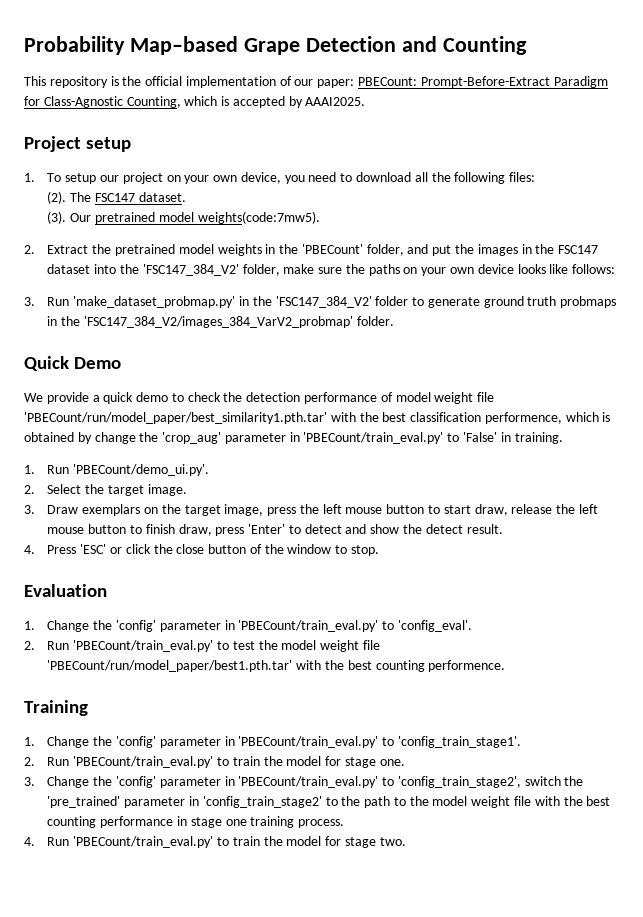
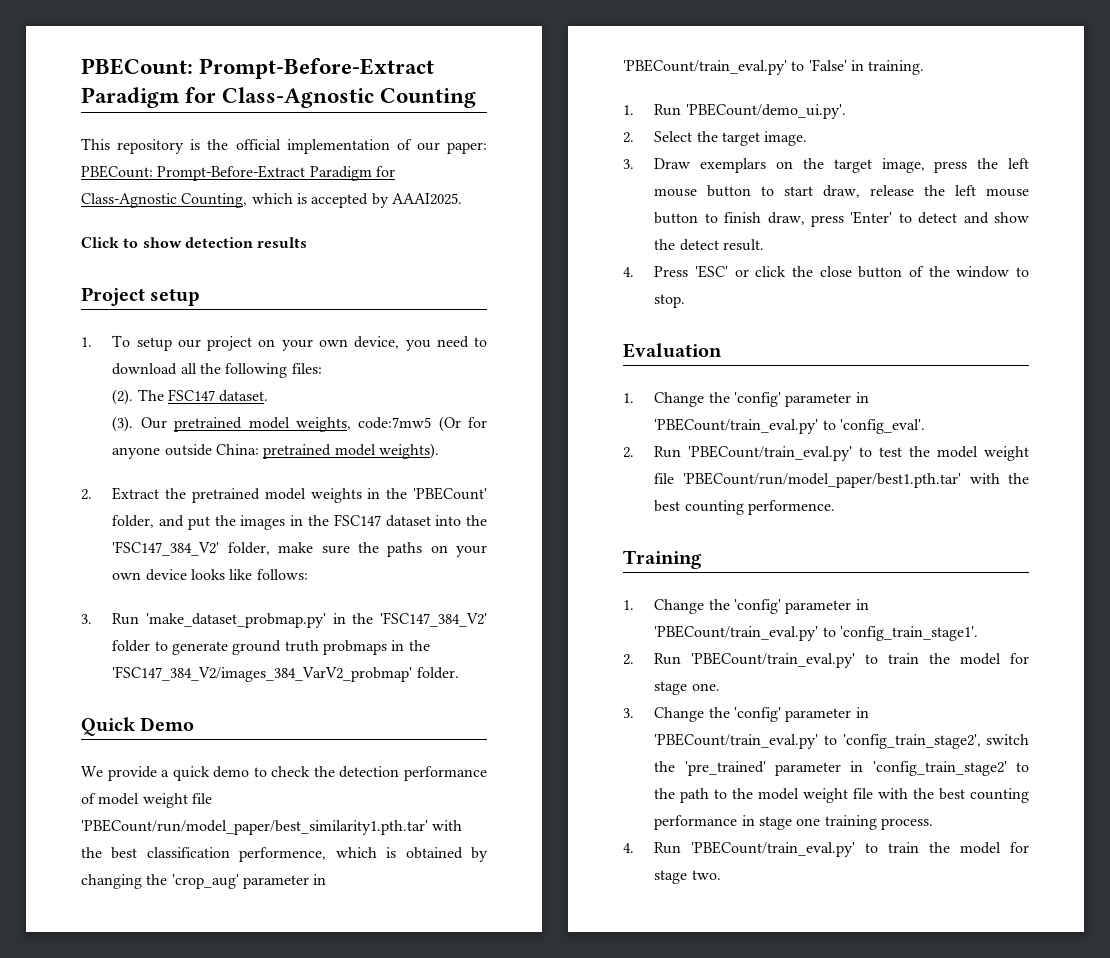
- Probability Map–based Grape Detection and Counting
+ PBECount: Prompt-Before-Extract Paradigm for Class-Agnostic Counting
+ Click to show detection results
- Our pretrained model weights(code:7mw5).
+ Our pretrained model weights, code:7mw5 (Or for anyone outside China: pretrained model weights).
- We provide a quick demo to check the detection performance of model weight file 'PBECount/run/model_paper/best_similarity1.pth.tar' with the best classification performence, which is obtained by change the 'crop_aug' parameter in 'PBECount/train_eval.py' to 'False' in training.
+ We provide a quick demo to check the detection performance of model weight file 'PBECount/run/model_paper/best_similarity1.pth.tar' with the best classification performence, which is obtained by changing the 'crop_aug' parameter in 'PBECount/train_eval.py' to 'False' in training.

